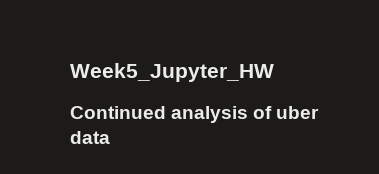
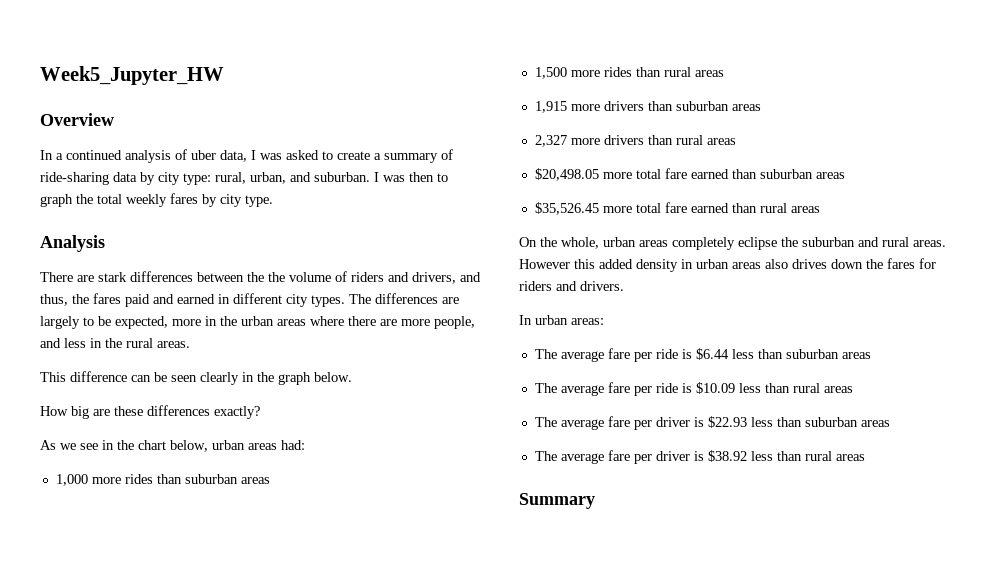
- Continued analysis of uber data
+ Overview
+ In a continued analysis of uber data, I was asked to create a summary of ride-sharing data by city type: rural, urban, and suburban. I was then to graph the total weekly fares by city type.
+ Analysis
+ There are stark differences between the the volume of riders and drivers, and thus, the fares paid and earned in different city types. The differences are largely to be expected, more in the urban areas where there are more people, and less in the rural areas.
+ This difference can be seen clearly in the graph below.
+ How big are these differences exactly?
+ As we see in the chart below, urban areas had:
+ 1,000 more rides than suburban areas
+ 1,500 more rides than rural areas
+ 1,915 more drivers than suburban areas
+ 2,327 more drivers than rural areas
+ $20,498.05 more total fare earned than suburban areas
+ $35,526.45 more total fare earned than rural areas
+ On the whole, urban areas completely eclipse the suburban and rural areas. However this added density in urban areas also drives down the fares for riders and drivers.
+ In urban areas:
+ The average fare per ride is $6.44 less than suburban areas
+ The average fare per ride is $10.09 less than rural areas
+ The average fare per driver is $22.93 less than suburban areas
+ The average fare per driver is $38.92 less than rural areas
+ Summary

